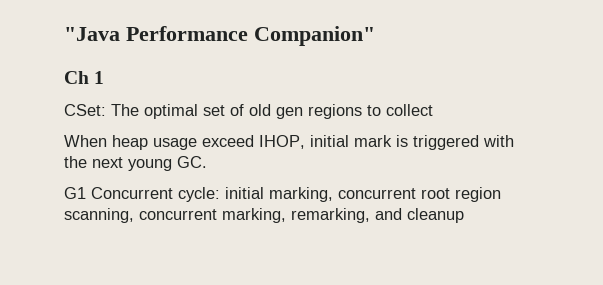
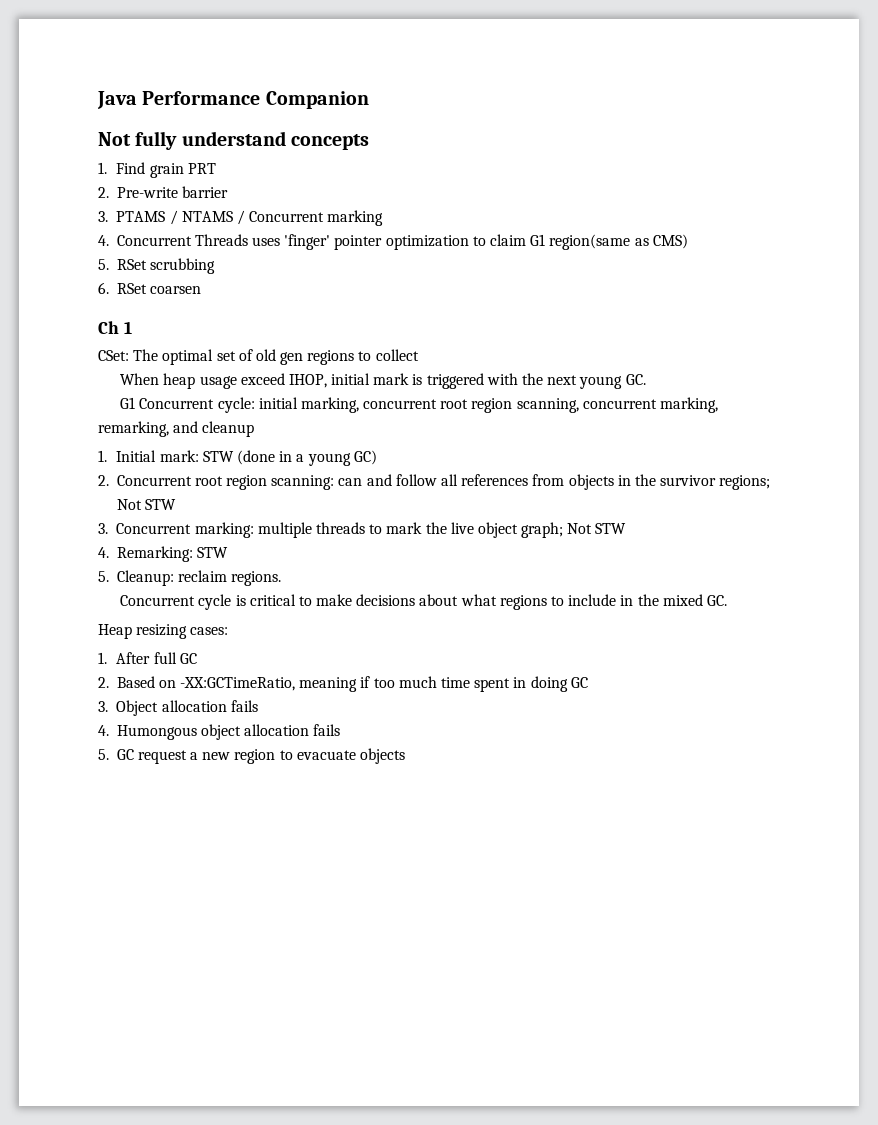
- "Java Performance Companion"
+ Java Performance Companion
+ Not fully understand concepts
+ 1. Find grain PRT
+ 2. Pre-write barrier
+ 3. PTAMS / NTAMS / Concurrent marking
+ 4. Concurrent Threads uses 'finger' pointer optimization to claim G1 region(same as CMS)
+ 5. RSet scrubbing
+ 6. RSet coarsen
+ 1. Initial mark: STW (done in a young GC)
+ 2. Concurrent root region scanning: can and follow all references from objects in the survivor regions; Not STW
+ 3. Concurrent marking: multiple threads to mark the live object graph; Not STW
+ 4. Remarking: STW
+ 5. Cleanup: reclaim regions.
+ Concurrent cycle is critical to make decisions about what regions to include in the mixed GC.
+ Heap resizing cases:
+ 1. After full GC
+ 2. Based on -XX:GCTimeRatio, meaning if too much time spent in doing GC
+ 3. Object allocation fails
+ 4. Humongous object allocation fails
+ 5. GC request a new region to evacuate objects

